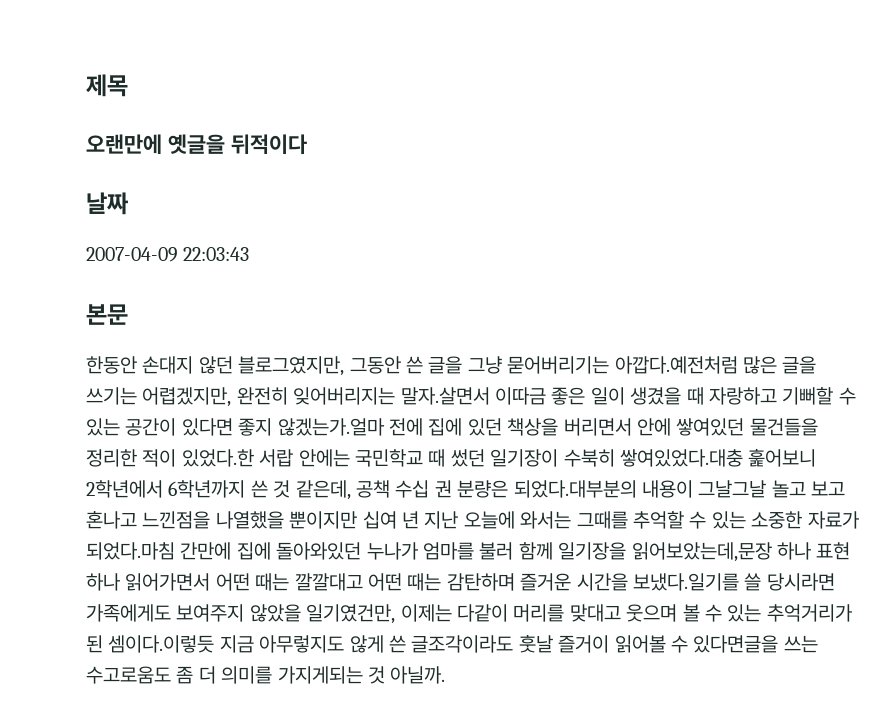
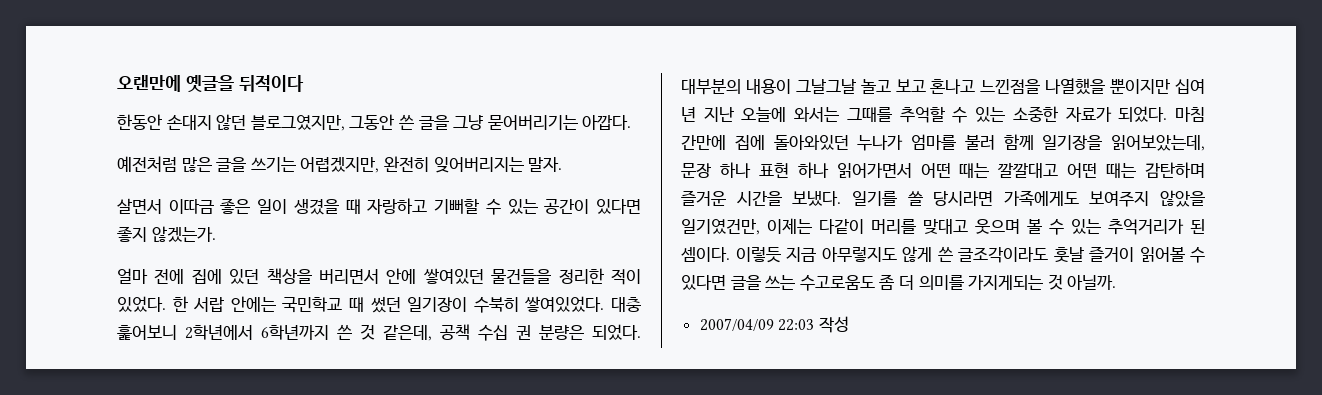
- 제목
- 날짜
- 2007-04-09 22:03:43
- 본문
- 한동안 손대지 않던 블로그였지만, 그동안 쓴 글을 그냥 묻어버리기는 아깝다.예전처럼 많은 글을 쓰기는 어렵겠지만, 완전히 잊어버리지는 말자.살면서 이따금 좋은 일이 생겼을 때 자랑하고 기뻐할 수 있는 공간이 있다면 좋지 않겠는가.얼마 전에 집에 있던 책상을 버리면서 안에 쌓여있던 물건들을 정리한 적이 있었다.한 서랍 안에는 국민학교 때 썼던 일기장이 수북히 쌓여있었다.대충 훑어보니 2학년에서 6학년까지 쓴 것 같은데, 공책 수십 권 분량은 되었다.대부분의 내용이 그날그날 놀고 보고 혼나고 느낀점을 나열했을 뿐이지만 십여 년 지난 오늘에 와서는 그때를 추억할 수 있는 소중한 자료가 되었다.마침 간만에 집에 돌아와있던 누나가 엄마를 불러 함께 일기장을 읽어보았는데,문장 하나 표현 하나 읽어가면서 어떤 때는 깔깔대고 어떤 때는 감탄하며 즐거운 시간을 보냈다.일기를 쓸 당시라면 가족에게도 보여주지 않았을 일기였건만, 이제는 다같이 머리를 맞대고 웃으며 볼 수 있는 추억거리가 된 셈이다.이렇듯 지금 아무렇지도 않게 쓴 글조각이라도 훗날 즐거이 읽어볼 수 있다면글을 쓰는 수고로움도 좀 더 의미를 가지게되는 것 아닐까.
+ 한동안 손대지 않던 블로그였지만, 그동안 쓴 글을 그냥 묻어버리기는 아깝다.
+ 예전처럼 많은 글을 쓰기는 어렵겠지만, 완전히 잊어버리지는 말자.
+ 살면서 이따금 좋은 일이 생겼을 때 자랑하고 기뻐할 수 있는 공간이 있다면 좋지 않겠는가.
+ 얼마 전에 집에 있던 책상을 버리면서 안에 쌓여있던 물건들을 정리한 적이 있었다. 한 서랍 안에는 국민학교 때 썼던 일기장이 수북히 쌓여있었다. 대충 훑어보니 2학년에서 6학년까지 쓴 것 같은데, 공책 수십 권 분량은 되었다. 대부분의 내용이 그날그날 놀고 보고 혼나고 느낀점을 나열했을 뿐이지만 십여 년 지난 오늘에 와서는 그때를 추억할 수 있는 소중한 자료가 되었다. 마침 간만에 집에 돌아와있던 누나가 엄마를 불러 함께 일기장을 읽어보았는데, 문장 하나 표현 하나 읽어가면서 어떤 때는 깔깔대고 어떤 때는 감탄하며 즐거운 시간을 보냈다. 일기를 쓸 당시라면 가족에게도 보여주지 않았을 일기였건만, 이제는 다같이 머리를 맞대고 웃으며 볼 수 있는 추억거리가 된 셈이다. 이렇듯 지금 아무렇지도 않게 쓴 글조각이라도 훗날 즐거이 읽어볼 수 있다면 글을 쓰는 수고로움도 좀 더 의미를 가지게되는 것 아닐까.
+ 2007/04/09 22:03 작성

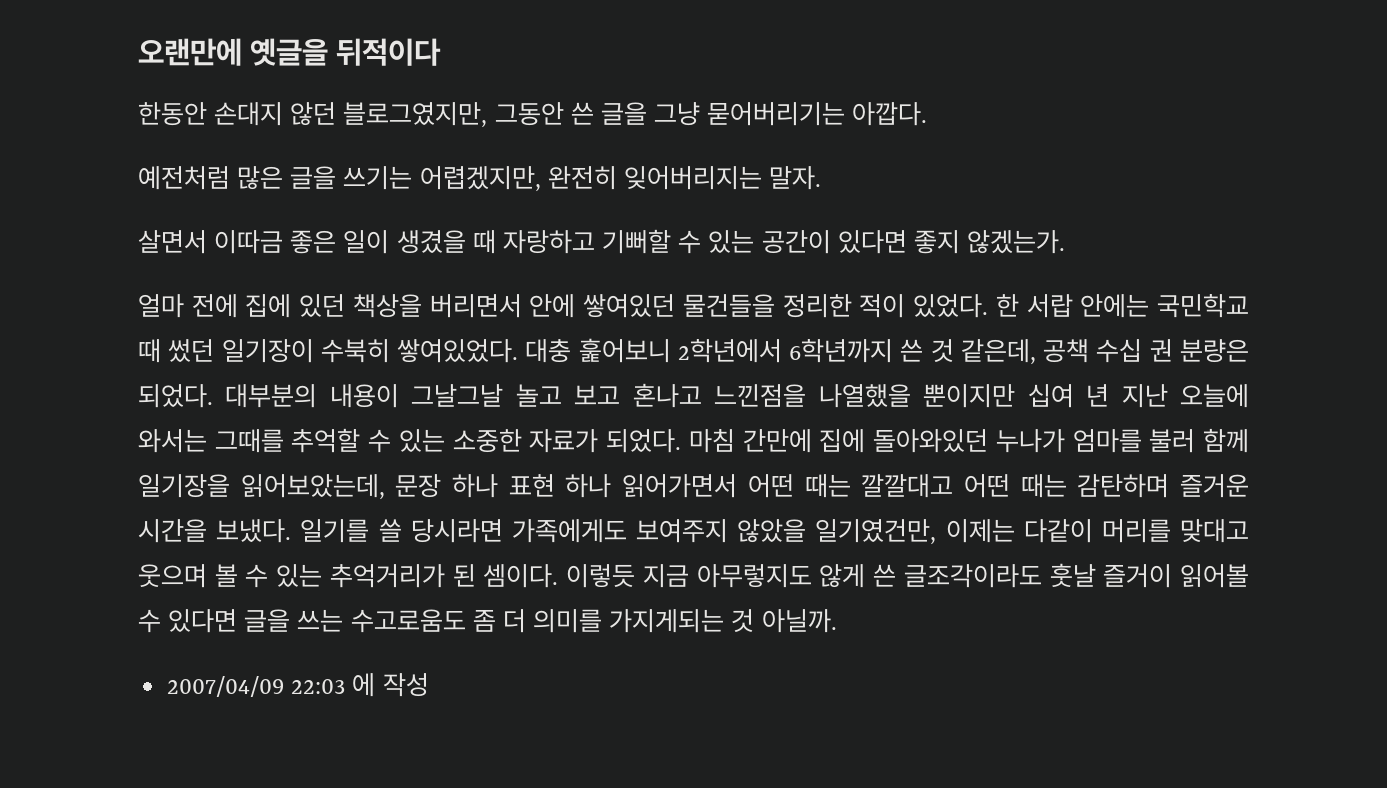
- 2007/04/09 22:03 작성
+ 2007/04/09 22:03 에 작성

